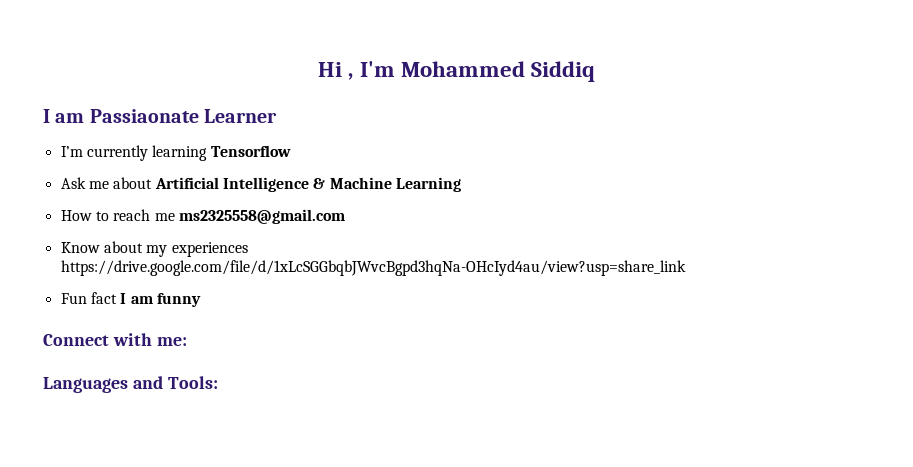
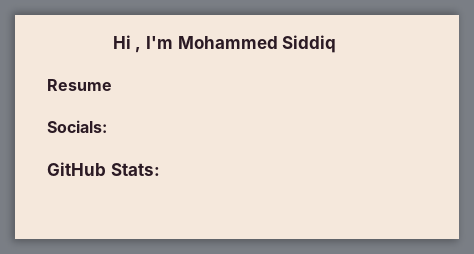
- I am Passiaonate Learner
- I’m currently learning Tensorflow
- Ask me about Artificial Intelligence & Machine Learning
- How to reach me ms2325558@gmail.com
- Know about my experiences https://drive.google.com/file/d/1xLcSGGbqbJWvcBgpd3hqNa-OHcIyd4au/view?usp=share_link
- Fun fact I am funny
- Connect with me:
- Languages and Tools:
+ Resume
+ Socials:
+ GitHub Stats:

